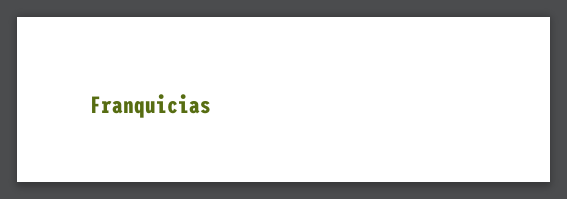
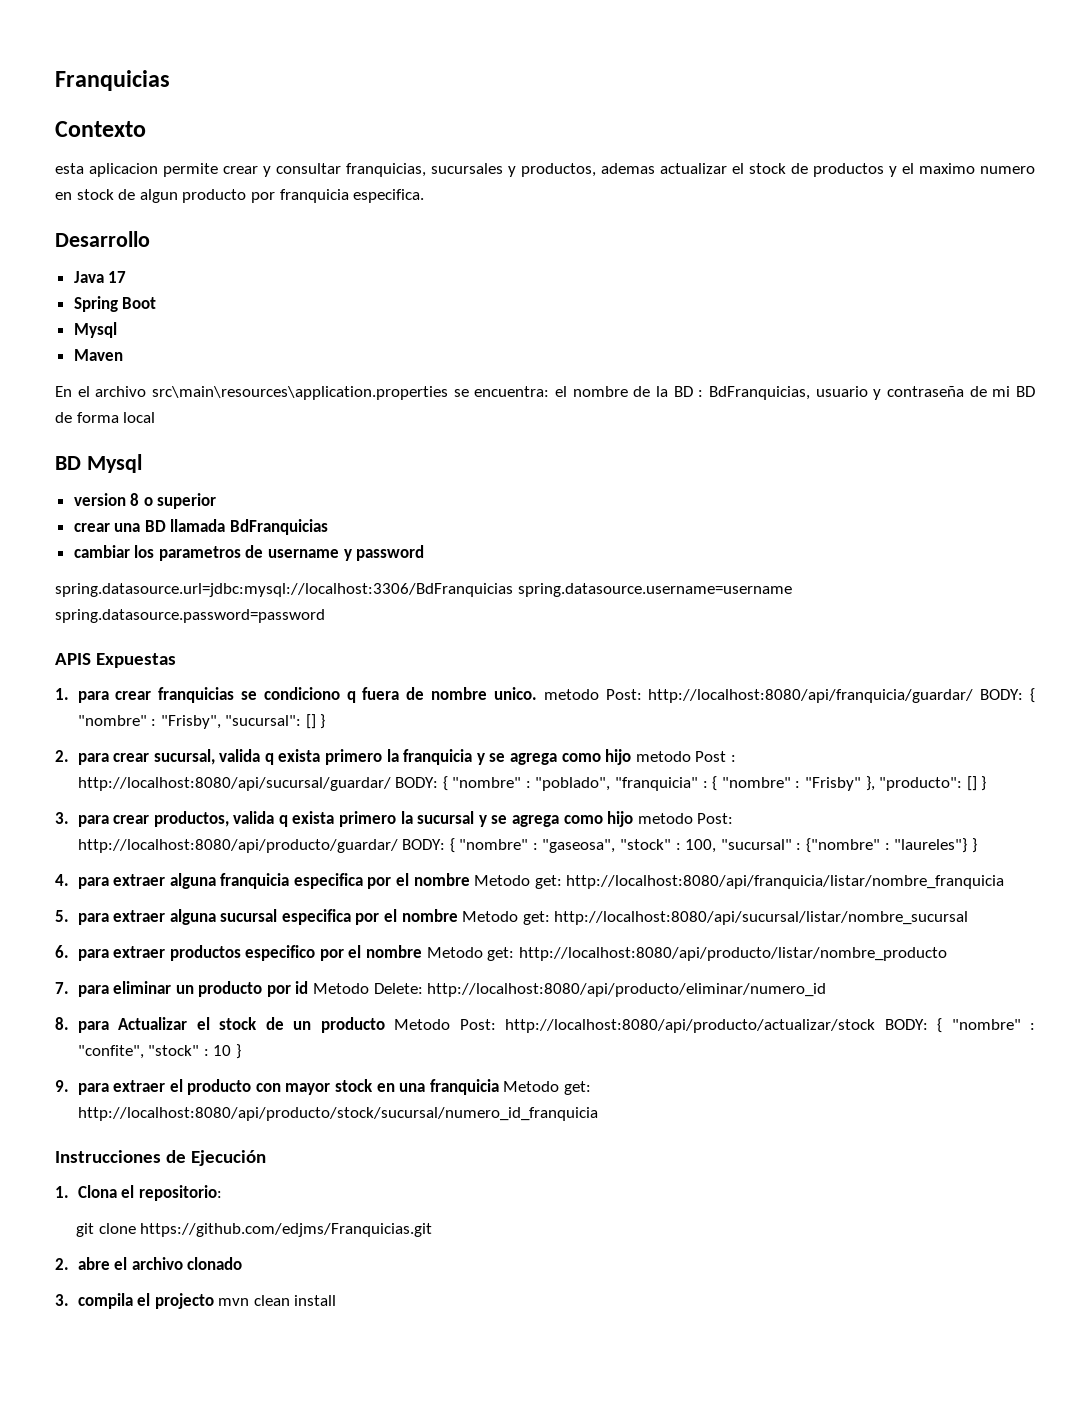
+ Contexto
+ esta aplicacion permite crear y consultar franquicias, sucursales y productos, ademas actualizar el stock de productos y el maximo numero en stock de algun producto por franquicia especifica.
+ Desarrollo
+ Java 17
+ Spring Boot
+ Mysql
+ Maven
+ En el archivo src\main\resources\application.properties se encuentra: el nombre de la BD : BdFranquicias, usuario y contraseña de mi BD de forma local
+ BD Mysql
+ version 8 o superior
+ crear una BD llamada BdFranquicias
+ cambiar los parametros de username y password
+ spring.datasource.url=jdbc:mysql://localhost:3306/BdFranquicias spring.datasource.username=username spring.datasource.password=password
+ APIS Expuestas
+ 1. para crear franquicias se condiciono q fuera de nombre unico. metodo Post: http://localhost:8080/api/franquicia/guardar/ BODY: { "nombre" : "Frisby", "sucursal": [] }
+ 2. para crear sucursal, valida q exista primero la franquicia y se agrega como hijo metodo Post : http://localhost:8080/api/sucursal/guardar/ BODY: { "nombre" : "poblado", "franquicia" : { "nombre" : "Frisby" }, "producto": [] }
+ 3. para crear productos, valida q exista primero la sucursal y se agrega como hijo metodo Post: http://localhost:8080/api/producto/guardar/ BODY: { "nombre" : "gaseosa", "stock" : 100, "sucursal" : {"nombre" : "laureles"} }
+ 4. para extraer alguna franquicia especifica por el nombre Metodo get: http://localhost:8080/api/franquicia/listar/nombre_franquicia
+ 5. para extraer alguna sucursal especifica por el nombre Metodo get: http://localhost:8080/api/sucursal/listar/nombre_sucursal
+ 6. para extraer productos especifico por el nombre Metodo get: http://localhost:8080/api/producto/listar/nombre_producto
+ 7. para eliminar un producto por id Metodo Delete: http://localhost:8080/api/producto/eliminar/numero_id
+ 8. para Actualizar el stock de un producto Metodo Post: http://localhost:8080/api/producto/actualizar/stock BODY: { "nombre" : "confite", "stock" : 10 }
+ 9. para extraer el producto con mayor stock en una franquicia Metodo get: http://localhost:8080/api/producto/stock/sucursal/numero_id_franquicia
+ Instrucciones de Ejecución
+ 1. Clona el repositorio:
+ git clone https://github.com/edjms/Franquicias.git
+ 2. abre el archivo clonado
+ 3. compila el projecto mvn clean install

